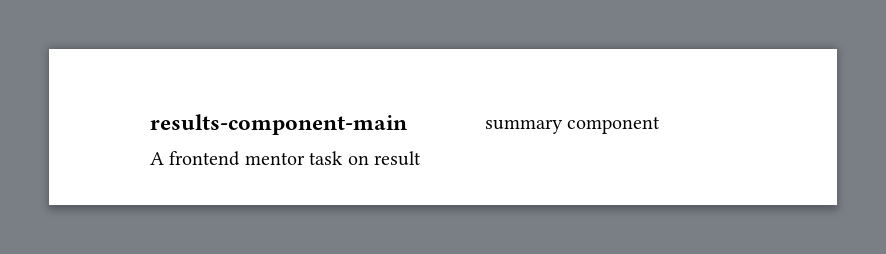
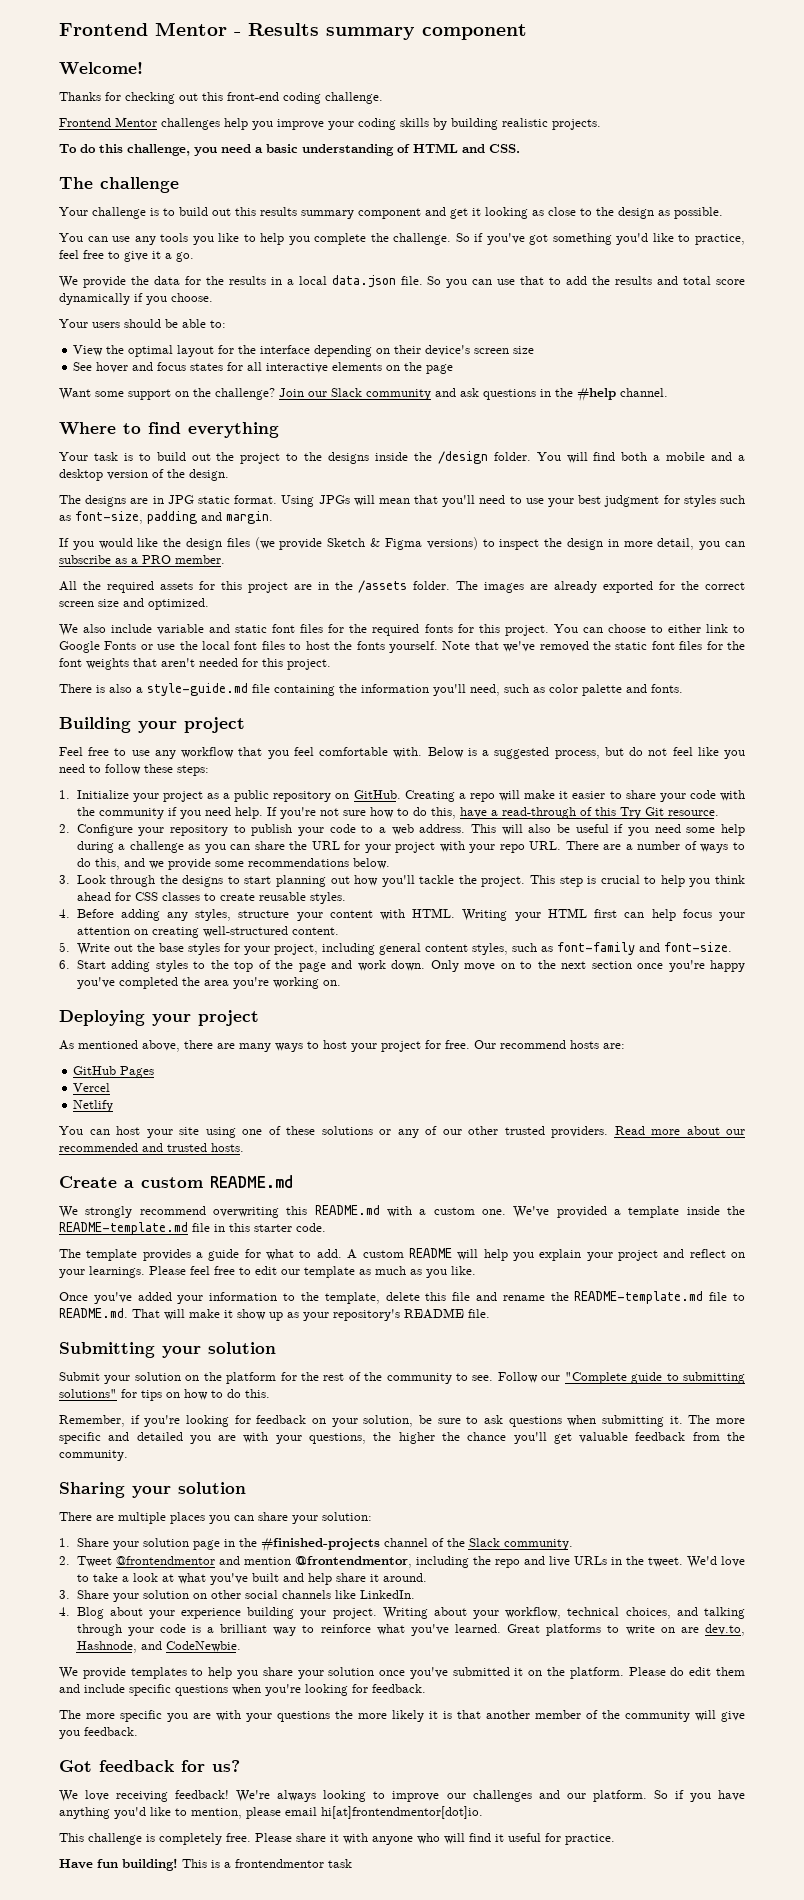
- results-component-main
- A frontend mentor task on result summary component
+ Frontend Mentor - Results summary component
+ Welcome!
+ Thanks for checking out this front-end coding challenge.
+ Frontend Mentor challenges help you improve your coding skills by building realistic projects.
+ To do this challenge, you need a basic understanding of HTML and CSS.
+ The challenge
+ Your challenge is to build out this results summary component and get it looking as close to the design as possible.
+ You can use any tools you like to help you complete the challenge. So if you've got something you'd like to practice, feel free to give it a go.
+ We provide the data for the results in a local data.json file. So you can use that to add the results and total score dynamically if you choose.
+ Your users should be able to:
+ View the optimal layout for the interface depending on their device's screen size
+ See hover and focus states for all interactive elements on the page
+ Want some support on the challenge? Join our Slack community and ask questions in the #help channel.
+ Where to find everything
+ Your task is to build out the project to the designs inside the /design folder. You will find both a mobile and a desktop version of the design.
+ The designs are in JPG static format. Using JPGs will mean that you'll need to use your best judgment for styles such as font-size, padding and margin.
+ If you would like the design files (we provide Sketch & Figma versions) to inspect the design in more detail, you can subscribe as a PRO member.
+ All the required assets for this project are in the /assets folder. The images are already exported for the correct screen size and optimized.
+ We also include variable and static font files for the required fonts for this project. You can choose to either link to Google Fonts or use the local font files to host the fonts yourself. Note that we've removed the static font files for the font weights that aren't needed for this project.
+ There is also a style-guide.md file containing the information you'll need, such as color palette and fonts.
+ Building your project
+ Feel free to use any workflow that you feel comfortable with. Below is a suggested process, but do not feel like you need to follow these steps:
+ 1. Initialize your project as a public repository on GitHub. Creating a repo will make it easier to share your code with the community if you need help. If you're not sure how to do this, have a read-through of this Try Git resource.
+ 2. Configure your repository to publish your code to a web address. This will also be useful if you need some help during a challenge as you can share the URL for your project with your repo URL. There are a number of ways to do this, and we provide some recommendations below.
+ 3. Look through the designs to start planning out how you'll tackle the project. This step is crucial to help you think ahead for CSS classes to create reusable styles.
+ 4. Before adding any styles, structure your content with HTML. Writing your HTML first can help focus your attention on creating well-structured content.
+ 5. Write out the base styles for your project, including general content styles, such as font-family and font-size.
+ 6. Start adding styles to the top of the page and work down. Only move on to the next section once you're happy you've completed the area you're working on.
+ Deploying your project
+ As mentioned above, there are many ways to host your project for free. Our recommend hosts are:
+ GitHub Pages
+ Vercel
+ Netlify
+ You can host your site using one of these solutions or any of our other trusted providers. Read more about our recommended and trusted hosts.
+ Create a custom README.md
+ We strongly recommend overwriting this README.md with a custom one. We've provided a template inside the README-template.md file in this starter code.
+ The template provides a guide for what to add. A custom README will help you explain your project and reflect on your learnings. Please feel free to edit our template as much as you like.
+ Once you've added your information to the template, delete this file and rename the README-template.md file to README.md. That will make it show up as your repository's README file.
+ Submitting your solution
+ Submit your solution on the platform for the rest of the community to see. Follow our "Complete guide to submitting solutions" for tips on how to do this.
+ Remember, if you're looking for feedback on your solution, be sure to ask questions when submitting it. The more specific and detailed you are with your questions, the higher the chance you'll get valuable feedback from the community.
+ Sharing your solution
+ There are multiple places you can share your solution:
+ 1. Share your solution page in the #finished-projects channel of the Slack community.
+ 2. Tweet @frontendmentor and mention @frontendmentor, including the repo and live URLs in the tweet. We'd love to take a look at what you've built and help share it around.
+ 3. Share your solution on other social channels like LinkedIn.
+ 4. Blog about your experience building your project. Writing about your workflow, technical choices, and talking through your code is a brilliant way to reinforce what you've learned. Great platforms to write on are dev.to, Hashnode, and CodeNewbie.
+ We provide templates to help you share your solution once you've submitted it on the platform. Please do edit them and include specific questions when you're looking for feedback.
+ The more specific you are with your questions the more likely it is that another member of the community will give you feedback.
+ Got feedback for us?
+ We love receiving feedback! We're always looking to improve our challenges and our platform. So if you have anything you'd like to mention, please email hi[at]frontendmentor[dot]io.
+ This challenge is completely free. Please share it with anyone who will find it useful for practice.
+ Have fun building! This is a frontendmentor task

